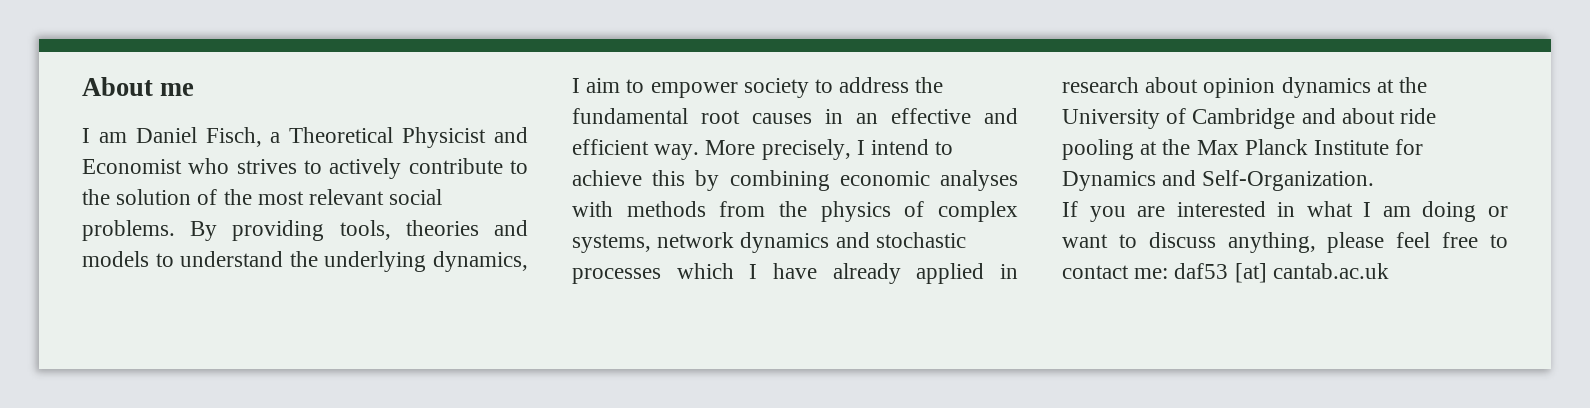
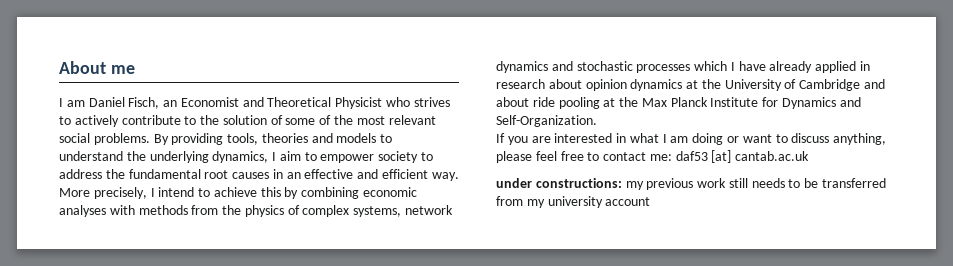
- I am Daniel Fisch, a Theoretical Physicist and Economist who strives to actively contribute to the solution of the most relevant social problems.
+ I am Daniel Fisch, an Economist and Theoretical Physicist who strives to actively contribute to the solution of some of the most relevant social problems.
+ under constructions: my previous work still needs to be transferred from my university account

